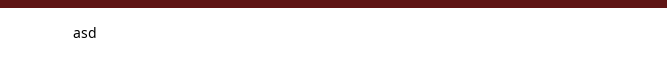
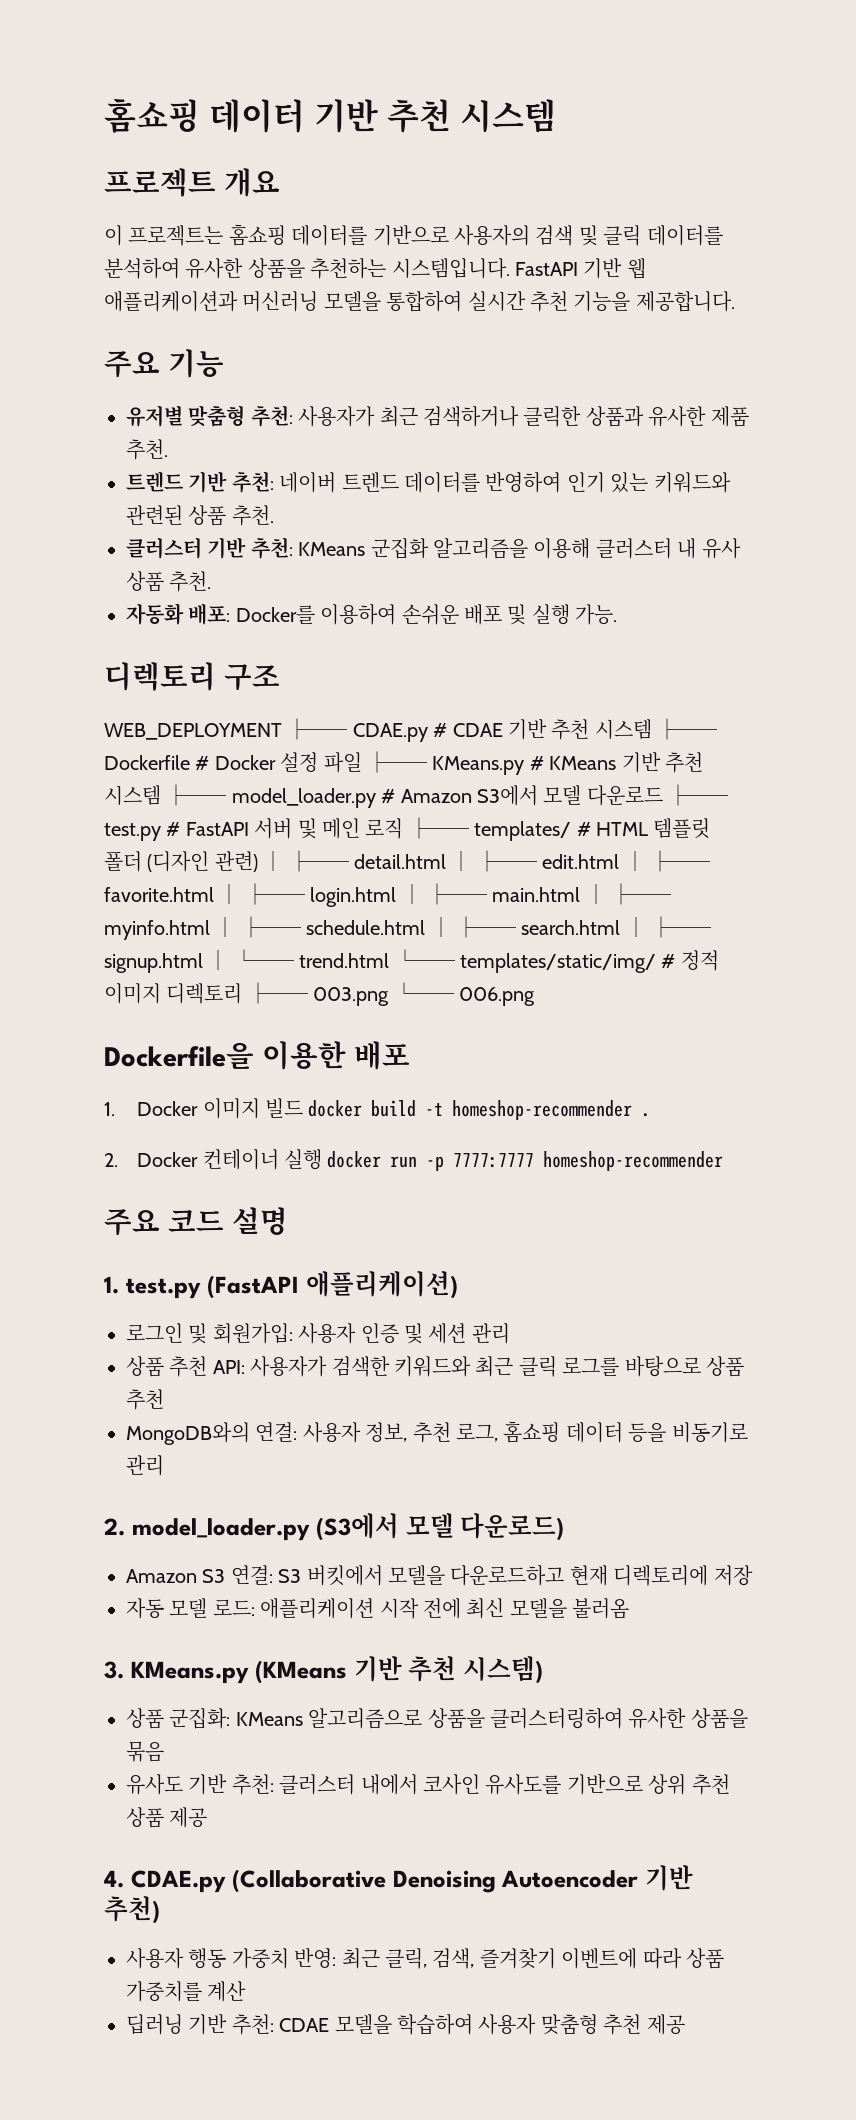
- asd
+ 홈쇼핑 데이터 기반 추천 시스템
+ 프로젝트 개요
+ 이 프로젝트는 홈쇼핑 데이터를 기반으로 사용자의 검색 및 클릭 데이터를 분석하여 유사한 상품을 추천하는 시스템입니다. FastAPI 기반 웹 애플리케이션과 머신러닝 모델을 통합하여 실시간 추천 기능을 제공합니다.
+ 주요 기능
+ 유저별 맞춤형 추천: 사용자가 최근 검색하거나 클릭한 상품과 유사한 제품 추천.
+ 트렌드 기반 추천: 네이버 트렌드 데이터를 반영하여 인기 있는 키워드와 관련된 상품 추천.
+ 클러스터 기반 추천: KMeans 군집화 알고리즘을 이용해 클러스터 내 유사 상품 추천.
+ 자동화 배포: Docker를 이용하여 손쉬운 배포 및 실행 가능.
+ 디렉토리 구조
+ WEB_DEPLOYMENT ├── CDAE.py # CDAE 기반 추천 시스템 ├── Dockerfile # Docker 설정 파일 ├── KMeans.py # KMeans 기반 추천 시스템 ├── model_loader.py # Amazon S3에서 모델 다운로드 ├── test.py # FastAPI 서버 및 메인 로직 ├── templates/ # HTML 템플릿 폴더 (디자인 관련) │ ├── detail.html │ ├── edit.html │ ├── favorite.html │ ├── login.html │ ├── main.html │ ├── myinfo.html │ ├── schedule.html │ ├── search.html │ ├── signup.html │ └── trend.html └── templates/static/img/ # 정적 이미지 디렉토리 ├── 003.png └── 006.png
+ Dockerfile을 이용한 배포
+ 1. Docker 이미지 빌드 docker build -t homeshop-recommender .
+ 2. Docker 컨테이너 실행 docker run -p 7777:7777 homeshop-recommender
+ 주요 코드 설명
+ 1. test.py (FastAPI 애플리케이션)
+ 로그인 및 회원가입: 사용자 인증 및 세션 관리
+ 상품 추천 API: 사용자가 검색한 키워드와 최근 클릭 로그를 바탕으로 상품 추천
+ MongoDB와의 연결: 사용자 정보, 추천 로그, 홈쇼핑 데이터 등을 비동기로 관리
+ 2. model_loader.py (S3에서 모델 다운로드)
+ Amazon S3 연결: S3 버킷에서 모델을 다운로드하고 현재 디렉토리에 저장
+ 자동 모델 로드: 애플리케이션 시작 전에 최신 모델을 불러옴
+ 3. KMeans.py (KMeans 기반 추천 시스템)
+ 상품 군집화: KMeans 알고리즘으로 상품을 클러스터링하여 유사한 상품을 묶음
+ 유사도 기반 추천: 클러스터 내에서 코사인 유사도를 기반으로 상위 추천 상품 제공
+ 4. CDAE.py (Collaborative Denoising Autoencoder 기반 추천)
+ 사용자 행동 가중치 반영: 최근 클릭, 검색, 즐겨찾기 이벤트에 따라 상품 가중치를 계산
+ 딥러닝 기반 추천: CDAE 모델을 학습하여 사용자 맞춤형 추천 제공

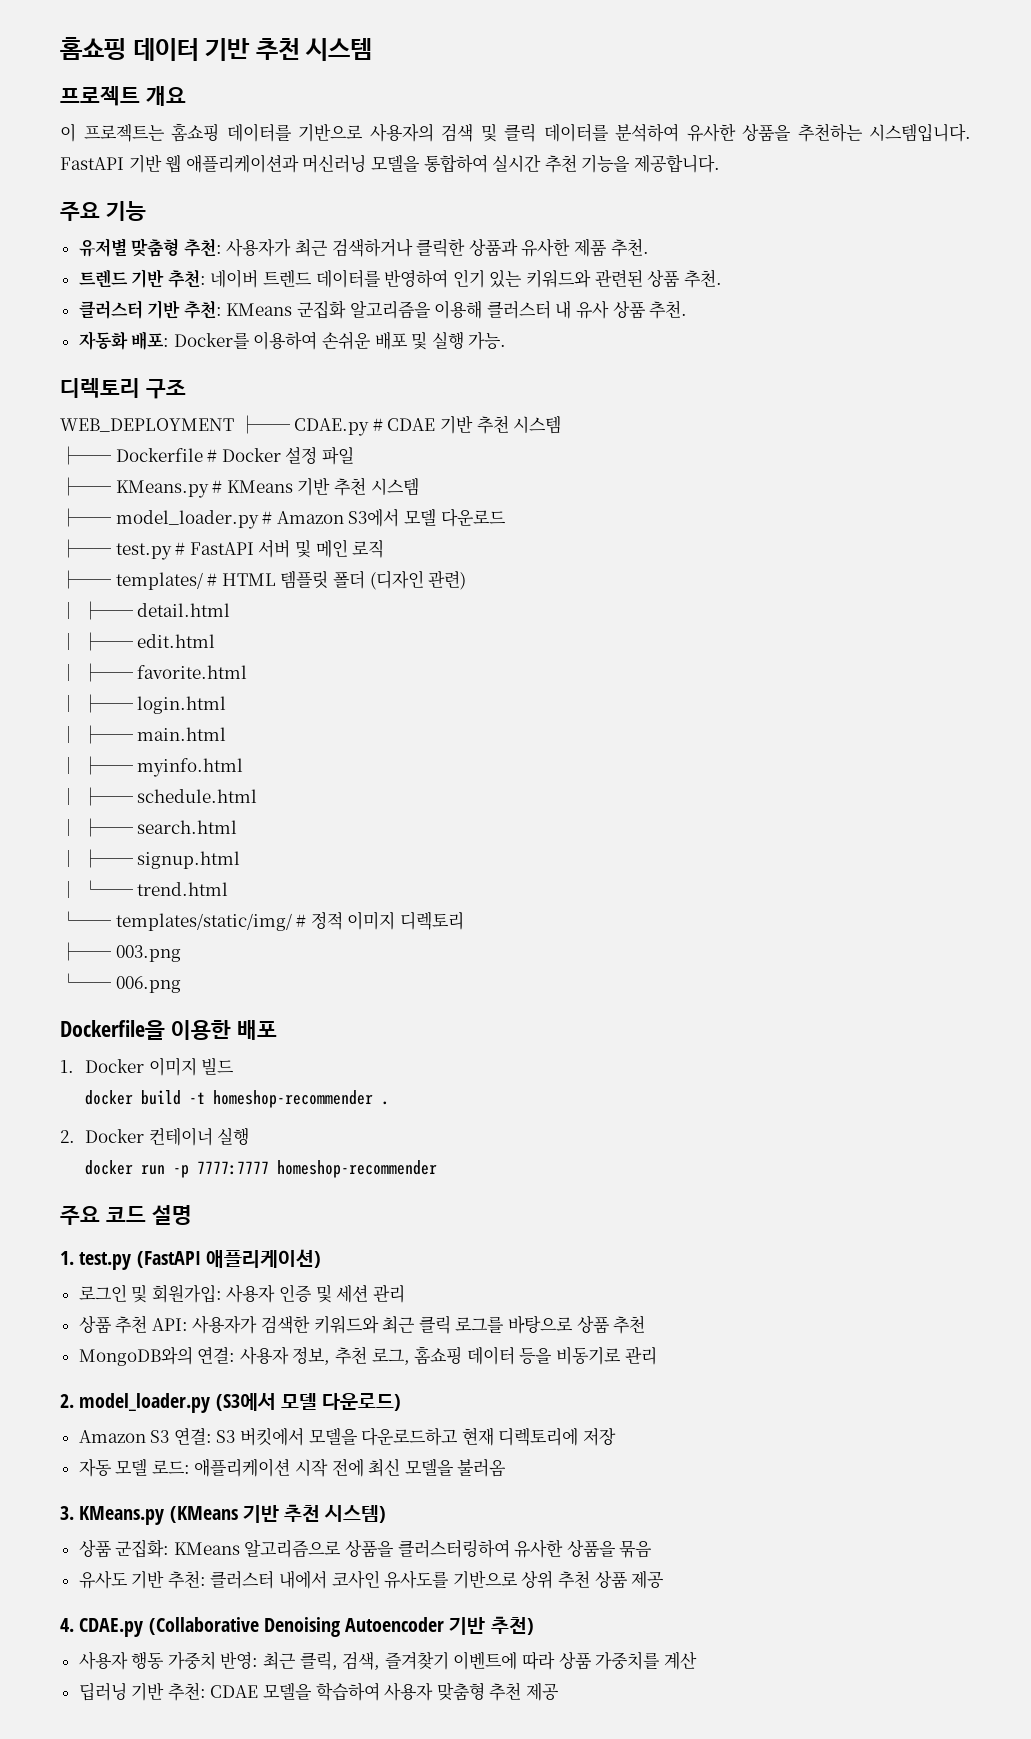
- WEB_DEPLOYMENT ├── CDAE.py # CDAE 기반 추천 시스템 ├── Dockerfile # Docker 설정 파일 ├── KMeans.py # KMeans 기반 추천 시스템 ├── model_loader.py # Amazon S3에서 모델 다운로드 ├── test.py # FastAPI 서버 및 메인 로직 ├── templates/ # HTML 템플릿 폴더 (디자인 관련) │ ├── detail.html │ ├── edit.html │ ├── favorite.html │ ├── login.html │ ├── main.html │ ├── myinfo.html │ ├── schedule.html │ ├── search.html │ ├── signup.html │ └── trend.html └── templates/static/img/ # 정적 이미지 디렉토리 ├── 003.png └── 006.png
+ WEB_DEPLOYMENT ├── CDAE.py # CDAE 기반 추천 시스템
+ ├── Dockerfile # Docker 설정 파일
+ ├── KMeans.py # KMeans 기반 추천 시스템
+ ├── model_loader.py # Amazon S3에서 모델 다운로드
+ ├── test.py # FastAPI 서버 및 메인 로직
+ ├── templates/ # HTML 템플릿 폴더 (디자인 관련)
+ │ ├── detail.html
+ │ ├── edit.html
+ │ ├── favorite.html
+ │ ├── login.html
+ │ ├── main.html
+ │ ├── myinfo.html
+ │ ├── schedule.html
+ │ ├── search.html
+ │ ├── signup.html
+ │ └── trend.html
+ └── templates/static/img/ # 정적 이미지 디렉토리
+ ├── 003.png
+ └── 006.png
- 1. Docker 이미지 빌드 docker build -t homeshop-recommender .
+ 1. Docker 이미지 빌드
+ docker build -t homeshop-recommender .
- 2. Docker 컨테이너 실행 docker run -p 7777:7777 homeshop-recommender
+ 2. Docker 컨테이너 실행
+ docker run -p 7777:7777 homeshop-recommender

